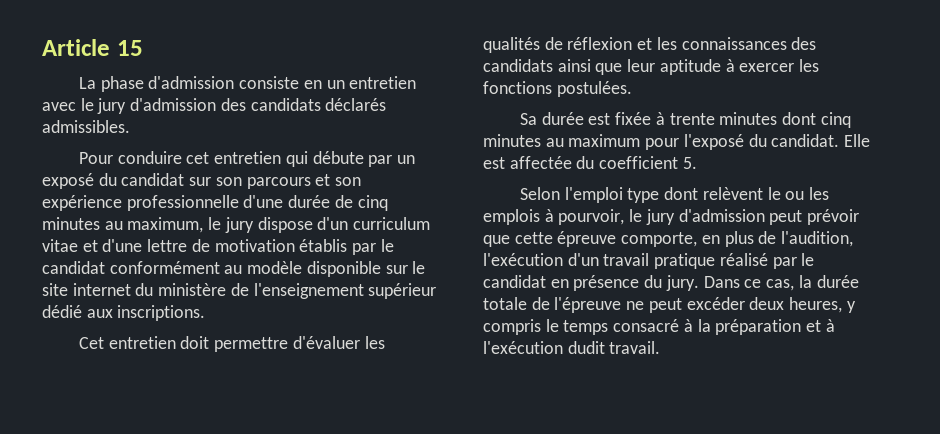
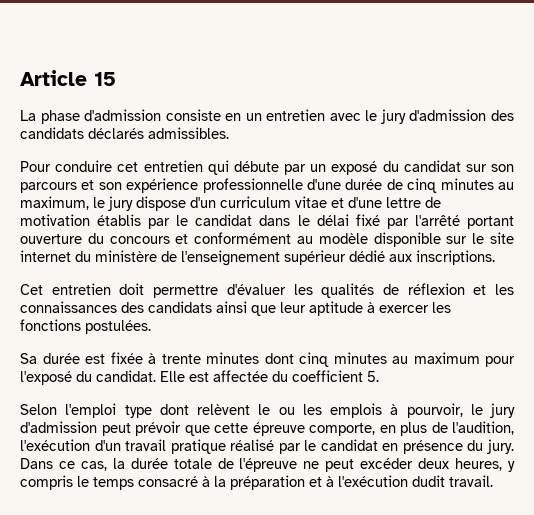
- Pour conduire cet entretien qui débute par un exposé du candidat sur son parcours et son expérience professionnelle d'une durée de cinq minutes au maximum, le jury dispose d'un curriculum vitae et d'une lettre de motivation établis par le candidat conformément au modèle disponible sur le site internet du ministère de l'enseignement supérieur dédié aux inscriptions.
+ Pour conduire cet entretien qui débute par un exposé du candidat sur son parcours et son expérience professionnelle d'une durée de cinq minutes au maximum, le jury dispose d'un curriculum vitae et d'une lettre de motivation établis par le candidat dans le délai fixé par l'arrêté portant ouverture du concours et conformément au modèle disponible sur le site internet du ministère de l'enseignement supérieur dédié aux inscriptions.

